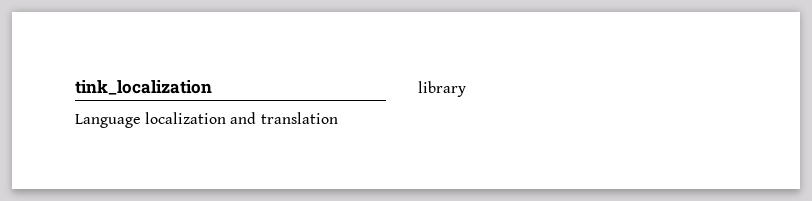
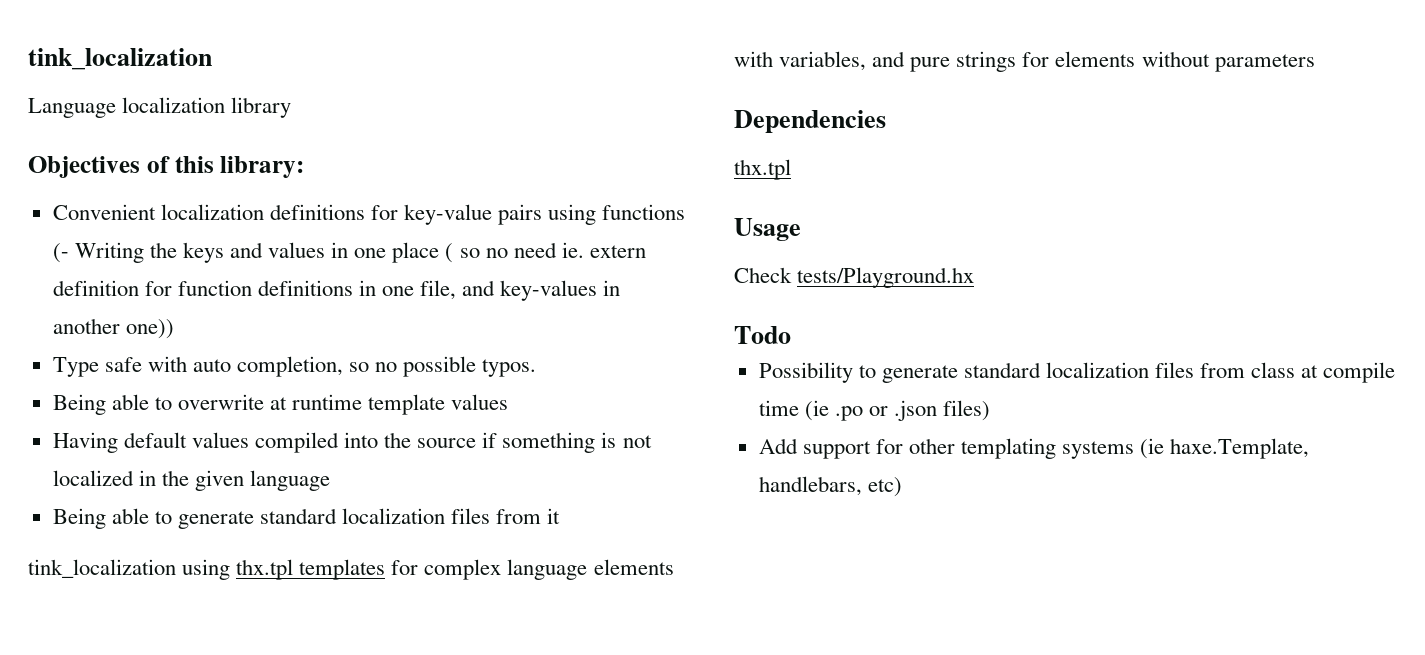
- Language localization and translation library
+ Language localization library
+ Objectives of this library:
+ Convenient localization definitions for key-value pairs using functions (- Writing the keys and values in one place ( so no need ie. extern definition for function definitions in one file, and key-values in another one))
+ Type safe with auto completion, so no possible typos.
+ Being able to overwrite at runtime template values
+ Having default values compiled into the source if something is not localized in the given language
+ Being able to generate standard localization files from it
+ tink_localization using thx.tpl templates for complex language elements with variables, and pure strings for elements without parameters
+ Dependencies
+ thx.tpl
+ Usage
+ Check tests/Playground.hx
+ Todo
+ Possibility to generate standard localization files from class at compile time (ie .po or .json files)
+ Add support for other templating systems (ie haxe.Template, handlebars, etc)

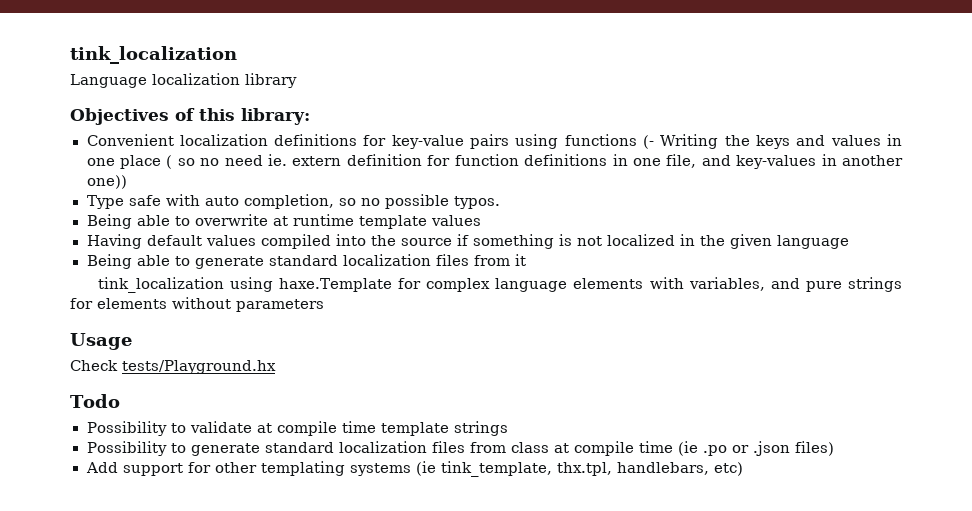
- tink_localization using thx.tpl templates for complex language elements with variables, and pure strings for elements without parameters
+ tink_localization using haxe.Template for complex language elements with variables, and pure strings for elements without parameters
- Dependencies
- thx.tpl
+ Possibility to validate at compile time template strings
- Add support for other templating systems (ie haxe.Template, handlebars, etc)
+ Add support for other templating systems (ie tink_template, thx.tpl, handlebars, etc)

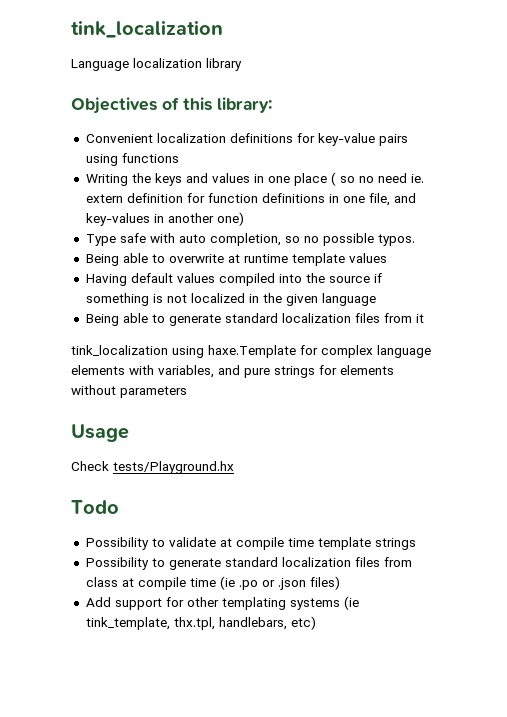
- Convenient localization definitions for key-value pairs using functions (- Writing the keys and values in one place ( so no need ie. extern definition for function definitions in one file, and key-values in another one))
+ Convenient localization definitions for key-value pairs using functions
+ Writing the keys and values in one place ( so no need ie. extern definition for function definitions in one file, and key-values in another one)

